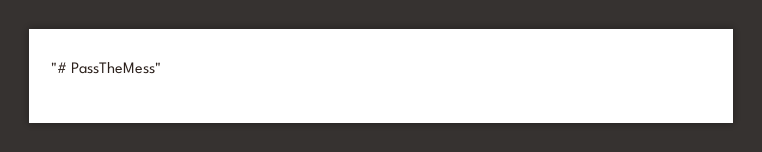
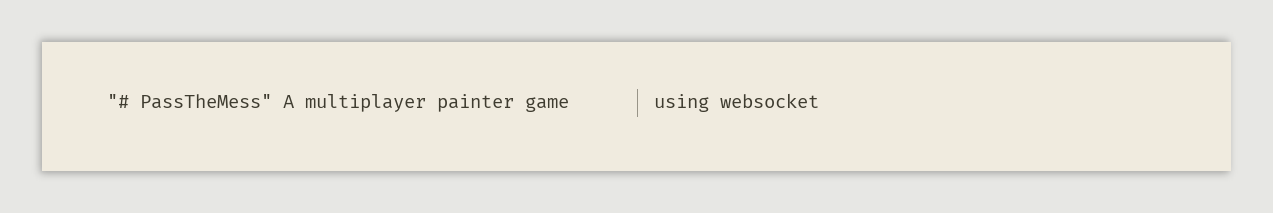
- "# PassTheMess"
+ "# PassTheMess" A multiplayer painter game using websocket

